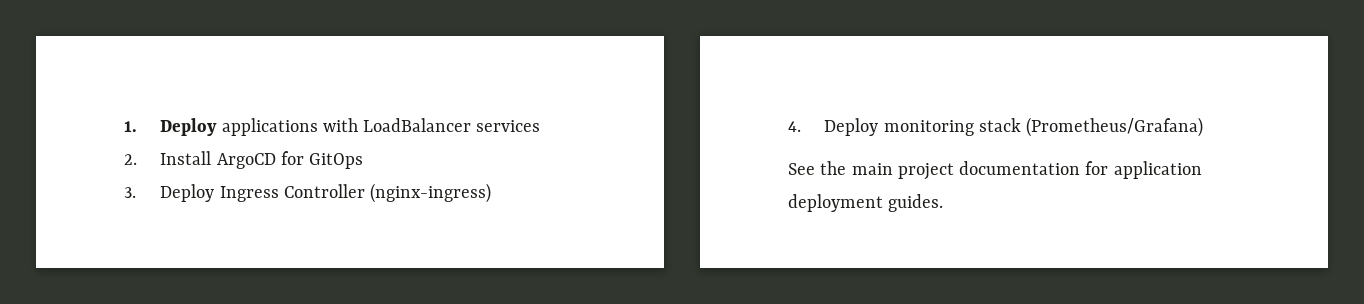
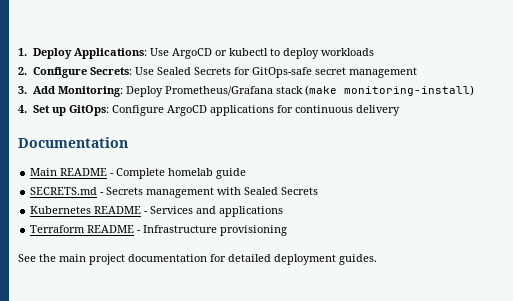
- 1. Deploy applications with LoadBalancer services
- 2. Install ArgoCD for GitOps
- 3. Deploy Ingress Controller (nginx-ingress)
- 4. Deploy monitoring stack (Prometheus/Grafana)
+ 1. Deploy Applications: Use ArgoCD or kubectl to deploy workloads
+ 2. Configure Secrets: Use Sealed Secrets for GitOps-safe secret management
+ 3. Add Monitoring: Deploy Prometheus/Grafana stack (make monitoring-install)
+ 4. Set up GitOps: Configure ArgoCD applications for continuous delivery
+ Documentation
+ Main README - Complete homelab guide
+ SECRETS.md - Secrets management with Sealed Secrets
+ Kubernetes README - Services and applications
+ Terraform README - Infrastructure provisioning
- See the main project documentation for application deployment guides.
+ See the main project documentation for detailed deployment guides.

